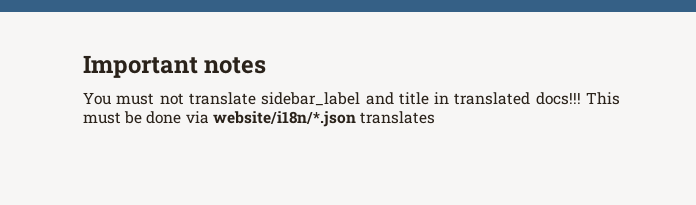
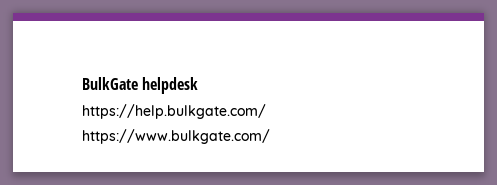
- Important notes
- You must not translate sidebar_label and title in translated docs!!! This must be done via website/i18n/*.json translates
+ BulkGate helpdesk
+ https://help.bulkgate.com/
+ https://www.bulkgate.com/

